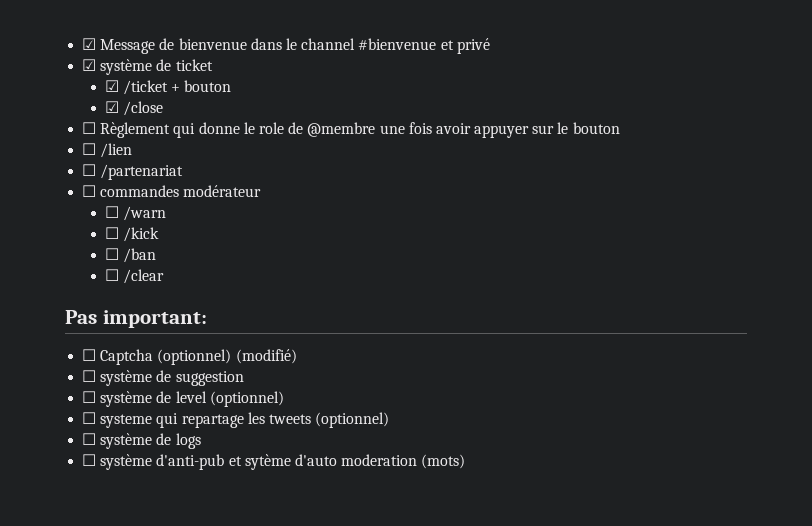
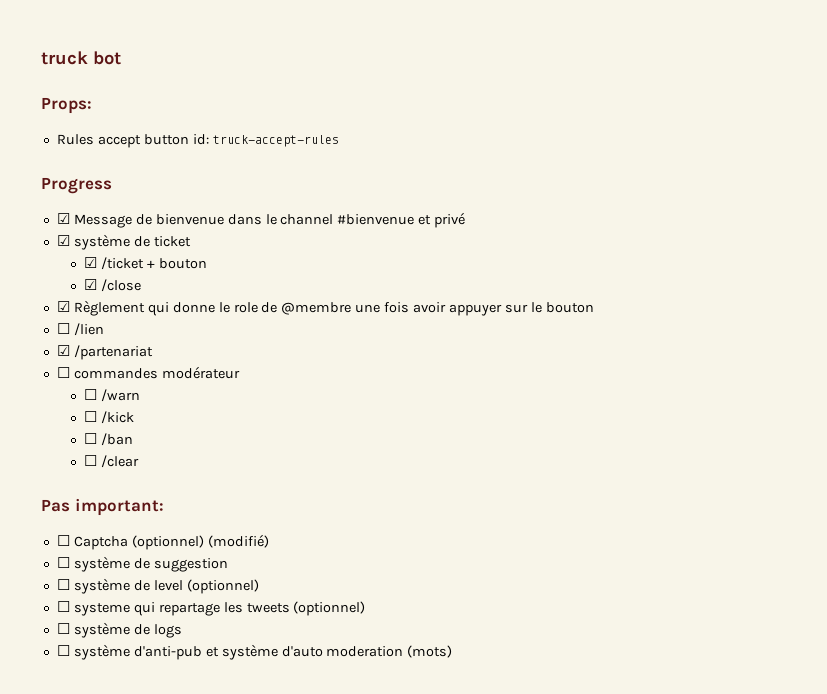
+ truck bot
+ Props:
+ Rules accept button id: truck-accept-rules
+ Progress
- ☐ Règlement qui donne le role de @membre une fois avoir appuyer sur le bouton
+ ☑ Règlement qui donne le role de @membre une fois avoir appuyer sur le bouton
- ☐ /partenariat
+ ☑ /partenariat
- ☐ système d'anti-pub et sytème d'auto moderation (mots)
+ ☐ système d'anti-pub et système d'auto moderation (mots)

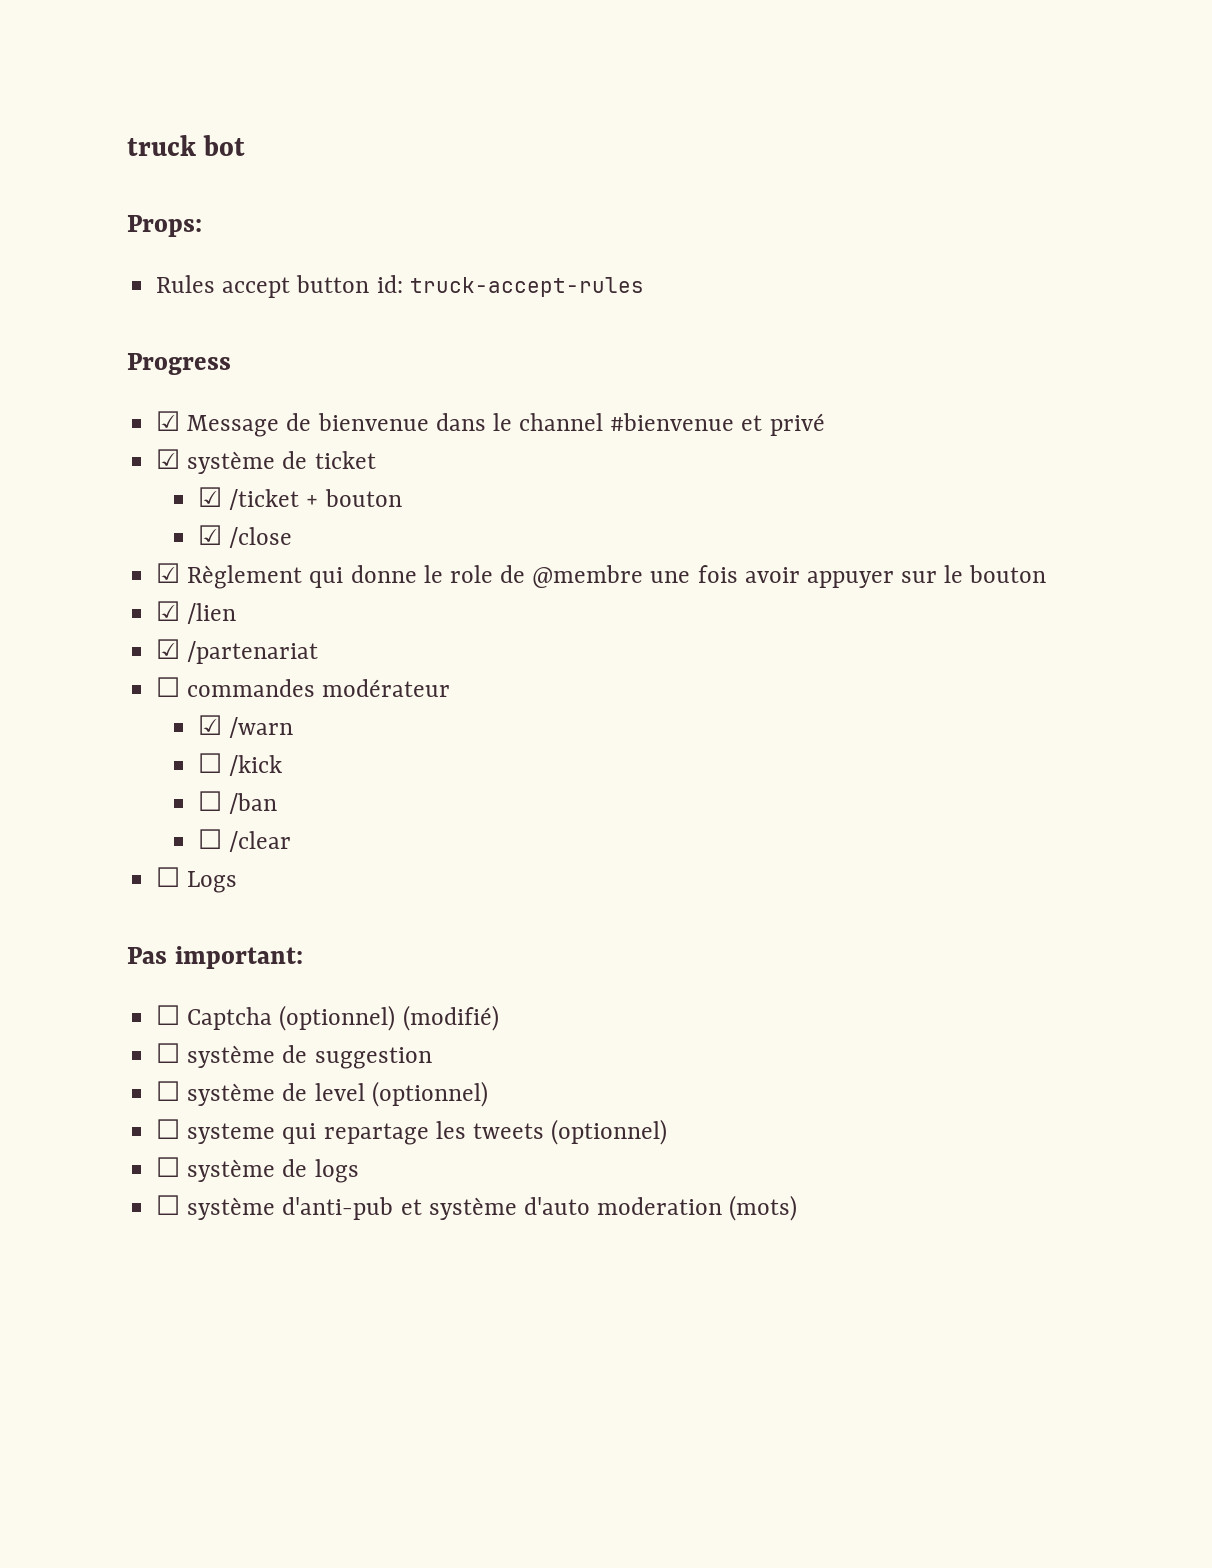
- ☐ /lien
+ ☑ /lien
- ☐ /warn
+ ☑ /warn
+ ☐ Logs

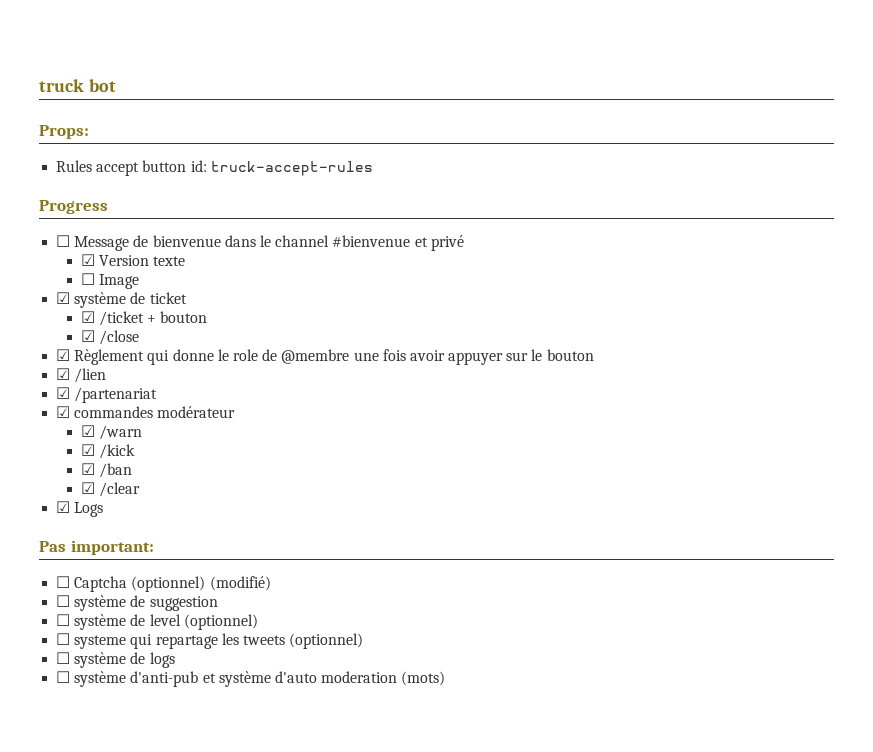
- ☑ Message de bienvenue dans le channel #bienvenue et privé
+ ☐ Message de bienvenue dans le channel #bienvenue et privé
+ ☑ Version texte
+ ☐ Image
- ☐ commandes modérateur
+ ☑ commandes modérateur
- ☐ /kick
+ ☑ /kick
- ☐ /ban
+ ☑ /ban
- ☐ /clear
+ ☑ /clear
- ☐ Logs
+ ☑ Logs

